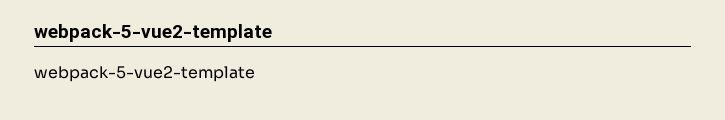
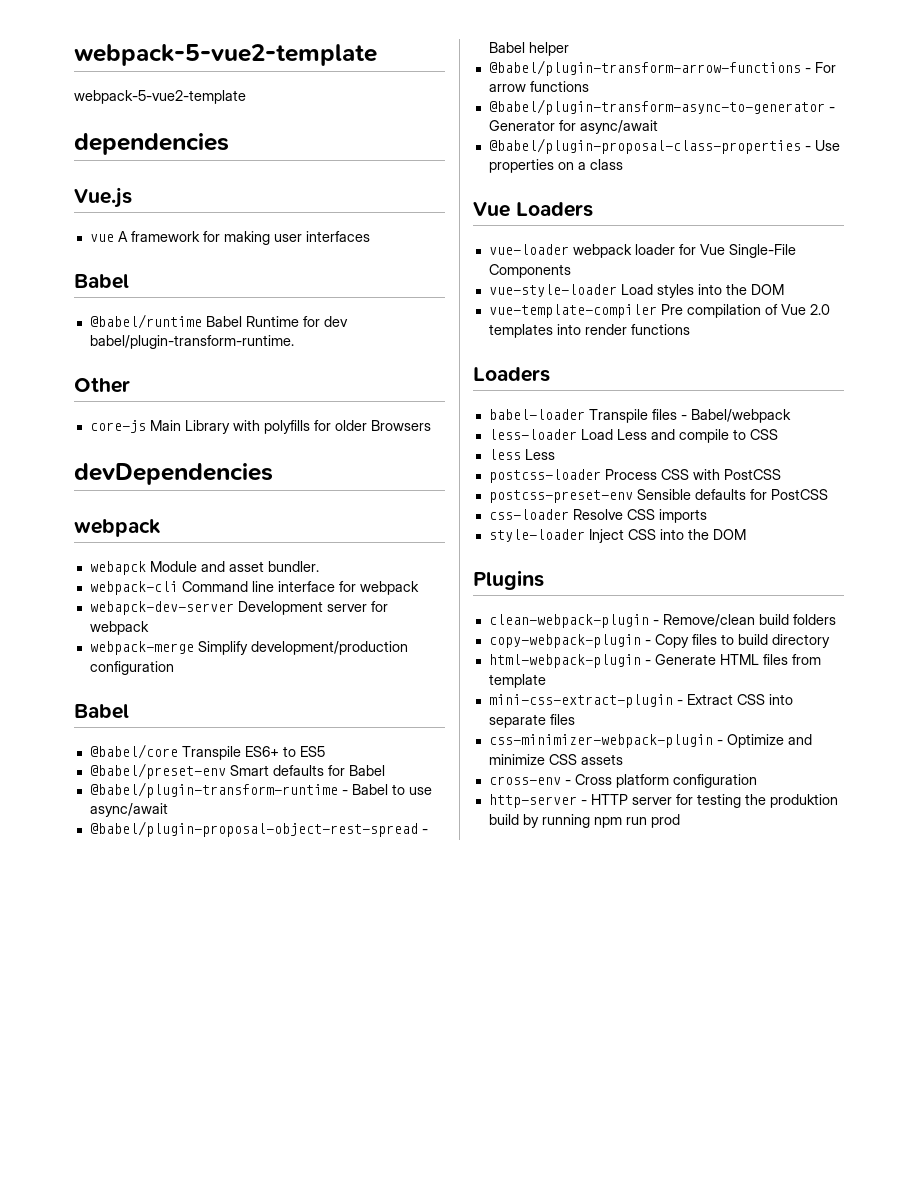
+ dependencies
+ Vue.js
+ vue A framework for making user interfaces
+ Babel
+ @babel/runtime Babel Runtime for dev babel/plugin-transform-runtime.
+ Other
+ core-js Main Library with polyfills for older Browsers
+ devDependencies
+ webpack
+ webapck Module and asset bundler.
+ webpack-cli Command line interface for webpack
+ webapck-dev-server Development server for webpack
+ webpack-merge Simplify development/production configuration
+ Babel
+ @babel/core Transpile ES6+ to ES5
+ @babel/preset-env Smart defaults for Babel
+ @babel/plugin-transform-runtime - Babel to use async/await
+ @babel/plugin-proposal-object-rest-spread - Babel helper
+ @babel/plugin-transform-arrow-functions - For arrow functions
+ @babel/plugin-transform-async-to-generator - Generator for async/await
+ @babel/plugin-proposal-class-properties - Use properties on a class
+ Vue Loaders
+ vue-loader webpack loader for Vue Single-File Components
+ vue-style-loader Load styles into the DOM
+ vue-template-compiler Pre compilation of Vue 2.0 templates into render functions
+ Loaders
+ babel-loader Transpile files - Babel/webpack
+ less-loader Load Less and compile to CSS
+ less Less
+ postcss-loader Process CSS with PostCSS
+ postcss-preset-env Sensible defaults for PostCSS
+ css-loader Resolve CSS imports
+ style-loader Inject CSS into the DOM
+ Plugins
+ clean-webpack-plugin - Remove/clean build folders
+ copy-webpack-plugin - Copy files to build directory
+ html-webpack-plugin - Generate HTML files from template
+ mini-css-extract-plugin - Extract CSS into separate files
+ css-minimizer-webpack-plugin - Optimize and minimize CSS assets
+ cross-env - Cross platform configuration
+ http-server - HTTP server for testing the produktion build by running npm run prod

